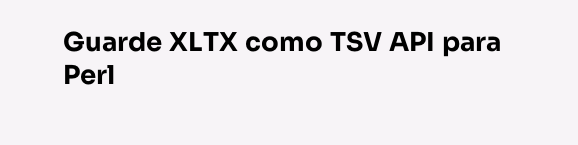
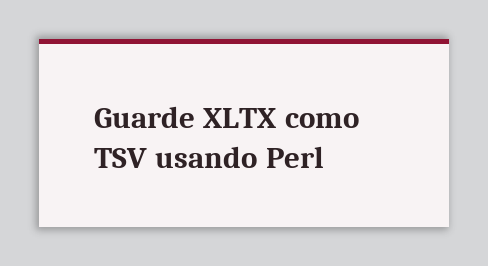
- Guarde XLTX como TSV API para Perl
+ Guarde XLTX como TSV usando Perl

